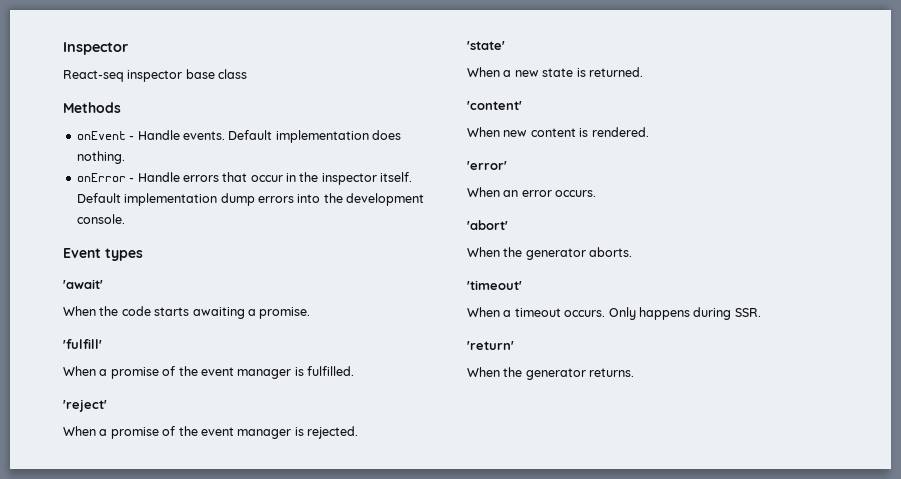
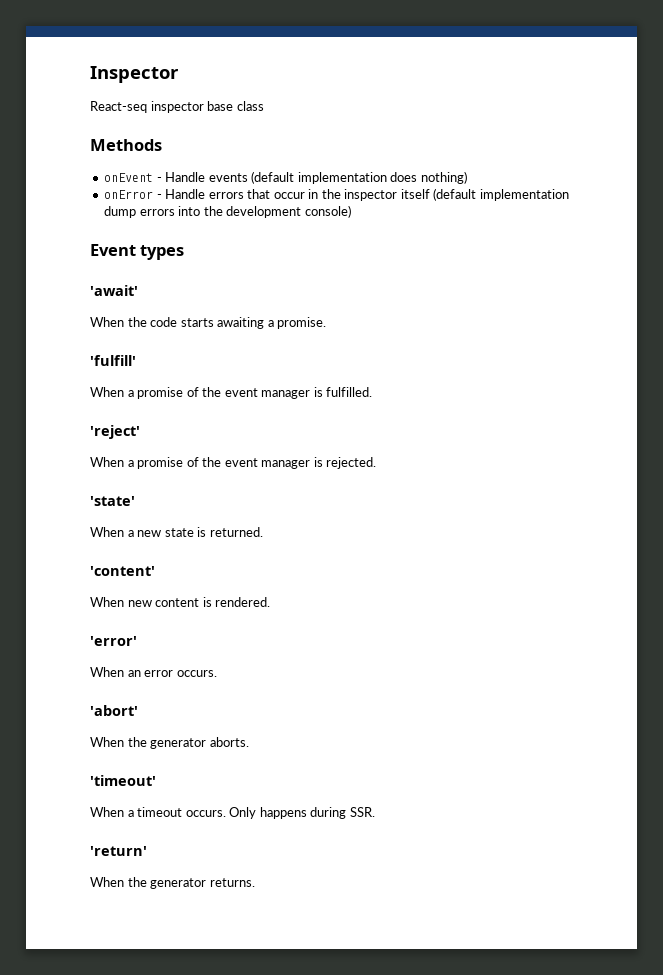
- onEvent - Handle events. Default implementation does nothing.
+ onEvent - Handle events (default implementation does nothing)
- onError - Handle errors that occur in the inspector itself. Default implementation dump errors into the development console.
+ onError - Handle errors that occur in the inspector itself (default implementation dump errors into the development console)

